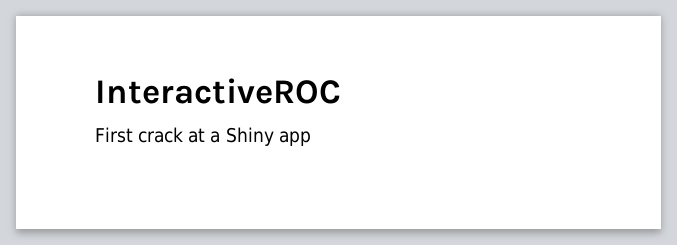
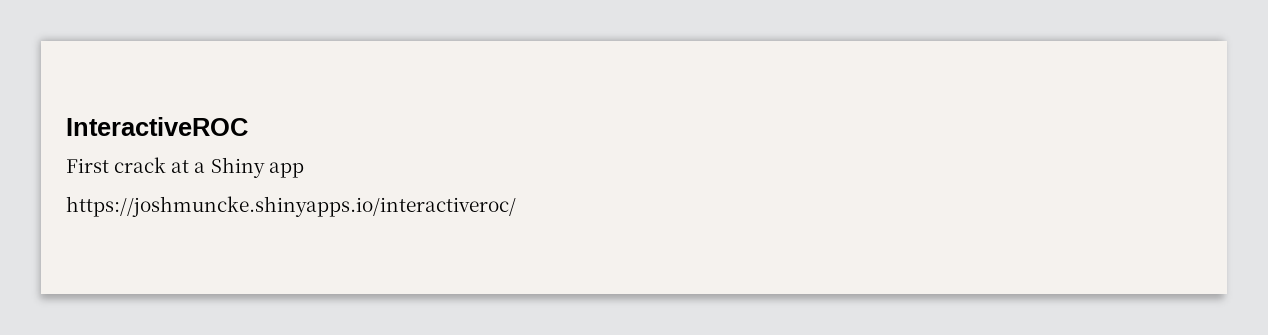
+ https://joshmuncke.shinyapps.io/interactiveroc/

